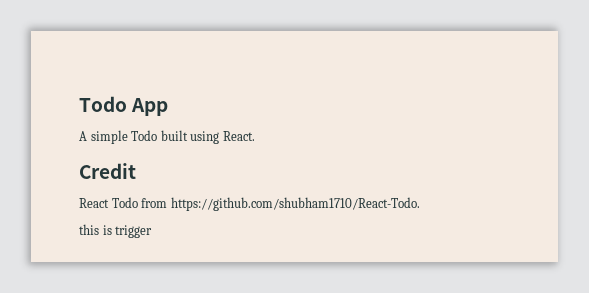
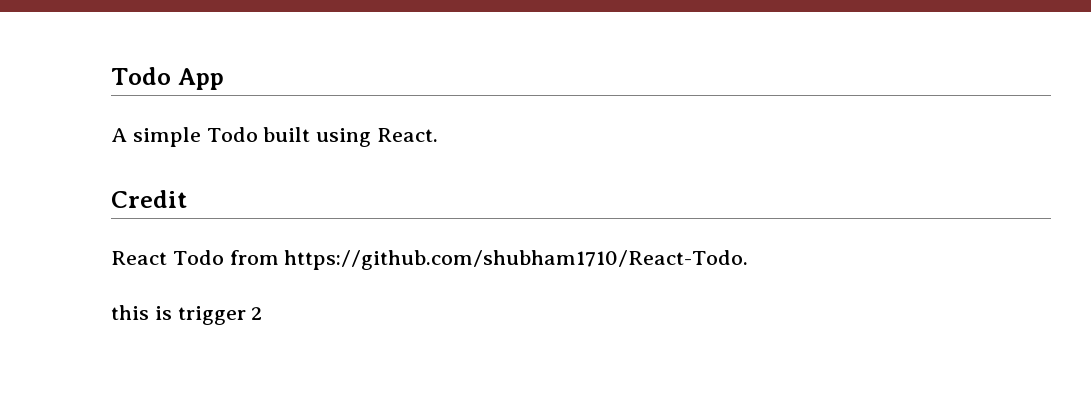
- this is trigger
+ this is trigger 2

